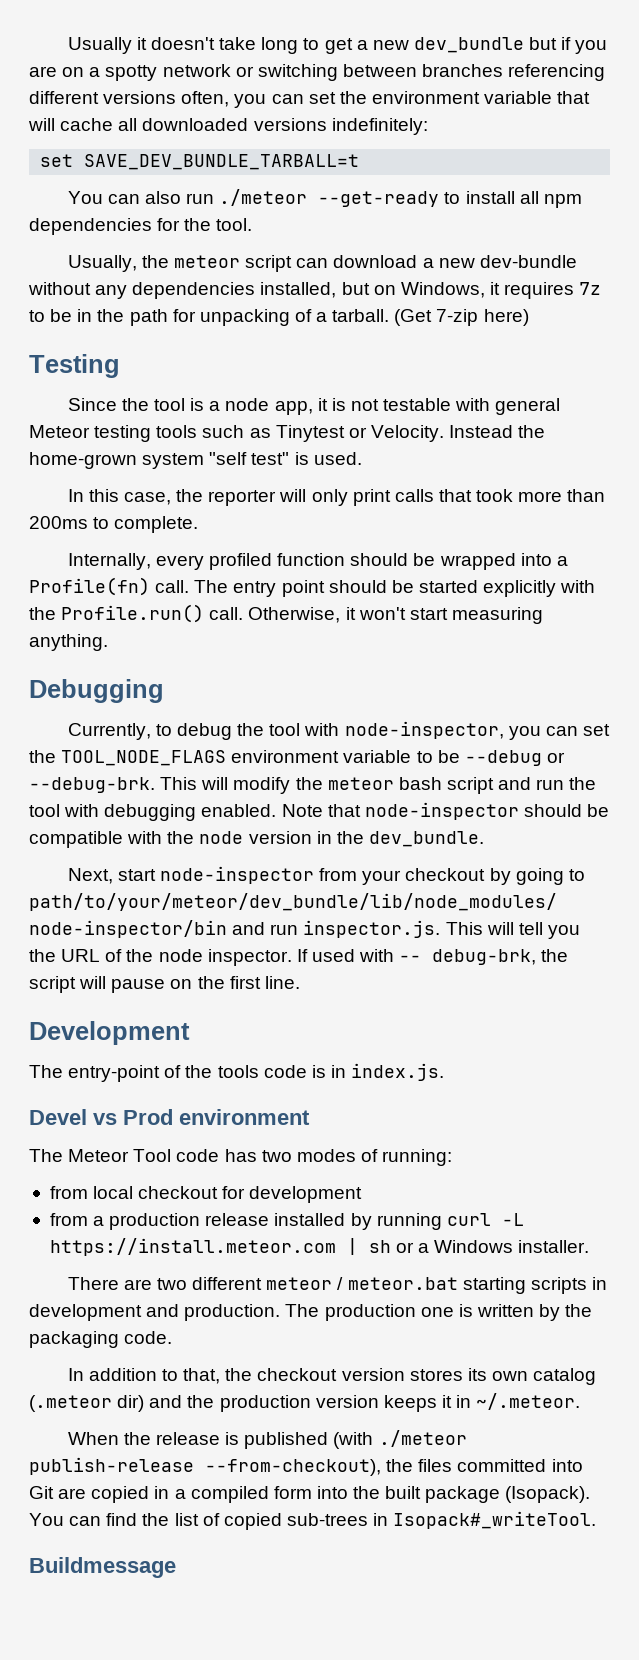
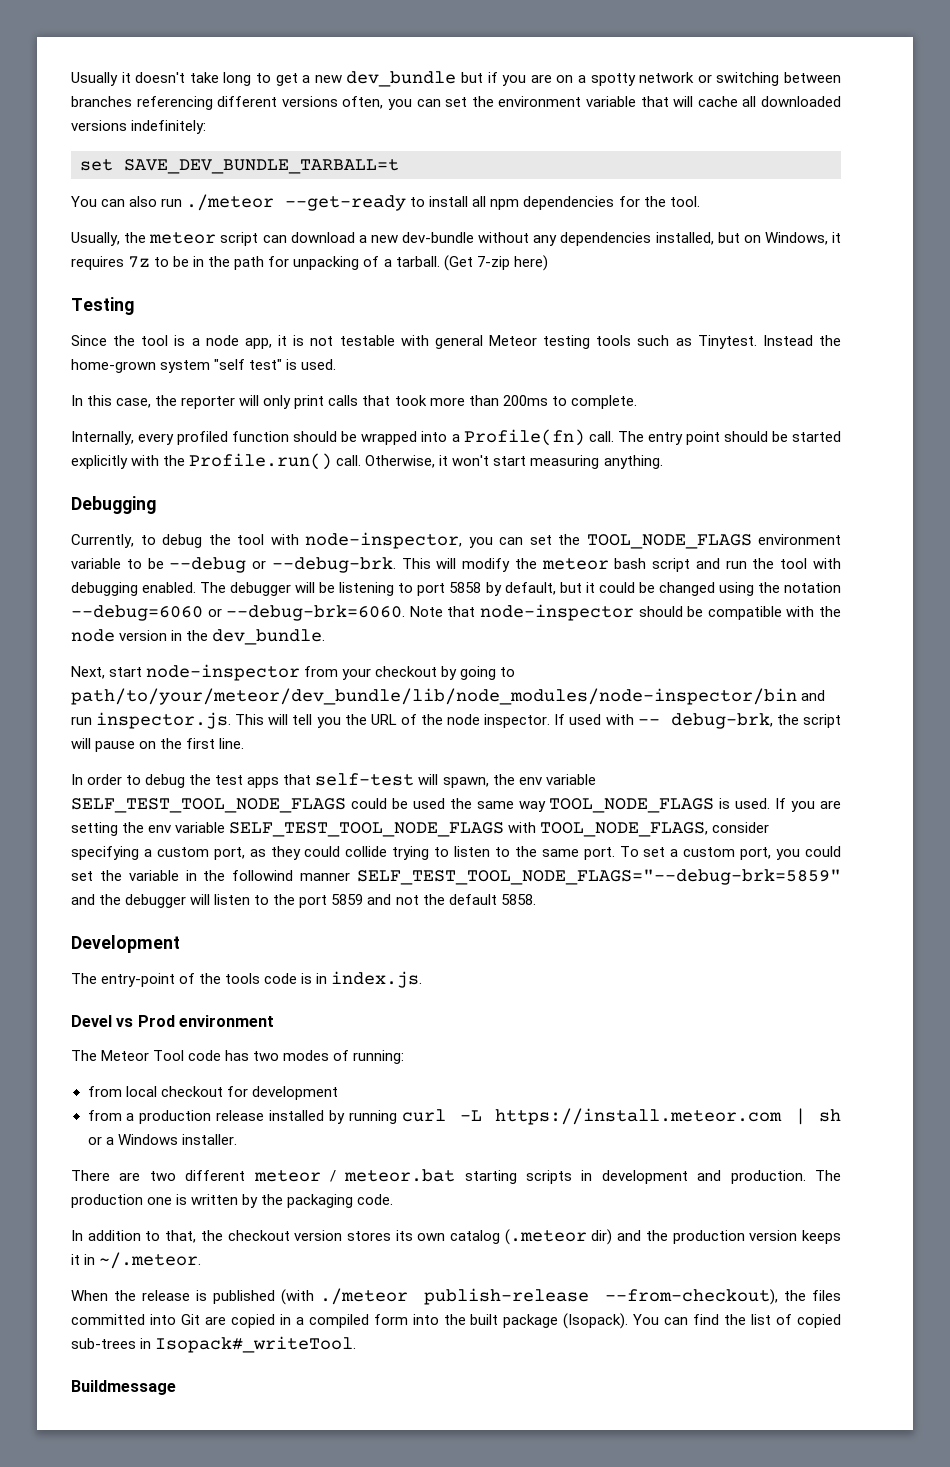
- Since the tool is a node app, it is not testable with general Meteor testing tools such as Tinytest or Velocity.
+ Since the tool is a node app, it is not testable with general Meteor testing tools such as Tinytest.
+ The debugger will be listening to port 5858 by default, but it could be changed using the notation --debug=6060 or --debug-brk=6060.
+ In order to debug the test apps that self-test will spawn, the env variable SELF_TEST_TOOL_NODE_FLAGS could be used the same way TOOL_NODE_FLAGS is used. If you are setting the env variable SELF_TEST_TOOL_NODE_FLAGS with TOOL_NODE_FLAGS, consider specifying a custom port, as they could collide trying to listen to the same port. To set a custom port, you could set the variable in the followind manner SELF_TEST_TOOL_NODE_FLAGS="--debug-brk=5859" and the debugger will listen to the port 5859 and not the default 5858.

